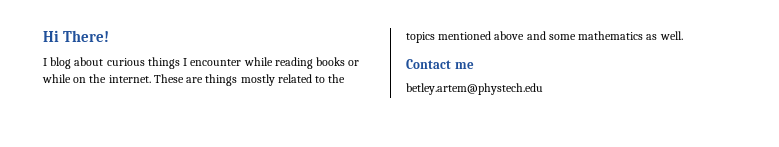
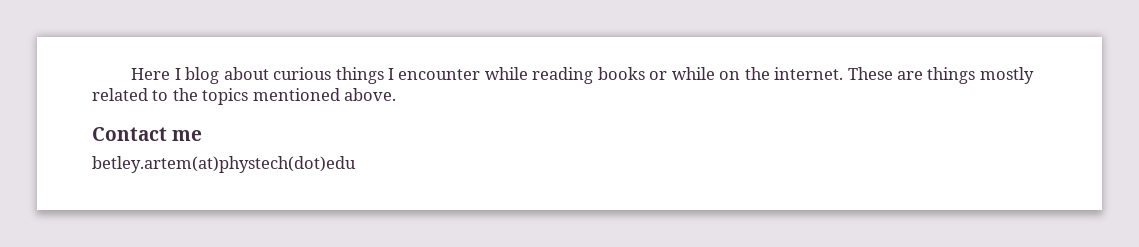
- Hi There!
- I blog about curious things I encounter while reading books or while on the internet.
+ Here I blog about curious things I encounter while reading books or while on the internet.
- These are things mostly related to the topics mentioned above and some mathematics as well.
+ These are things mostly related to the topics mentioned above.
- betley.artem@phystech.edu
+ betley.artem(at)phystech(dot)edu

